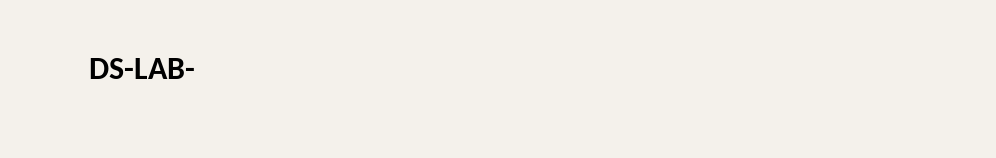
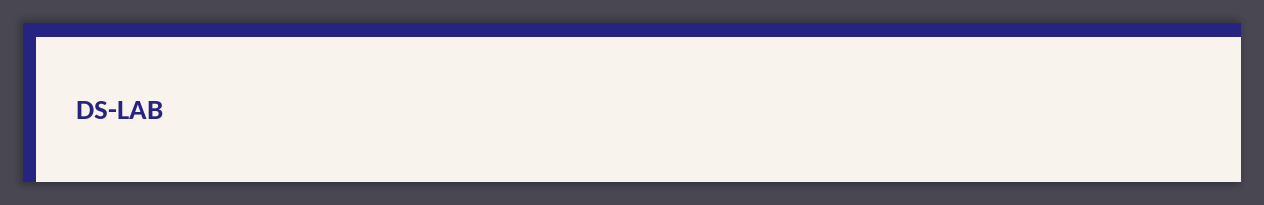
- DS-LAB-
+ DS-LAB

